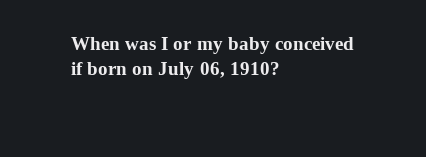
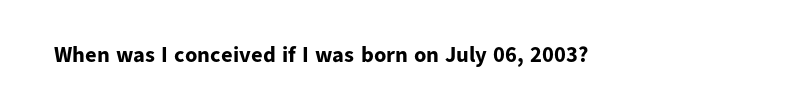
- When was I or my baby conceived if born on July 06, 1910?
+ When was I conceived if I was born on July 06, 2003?

